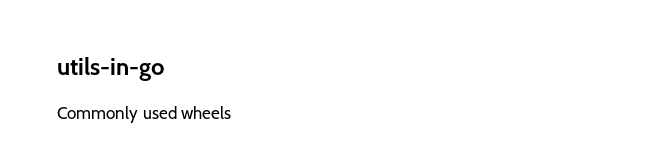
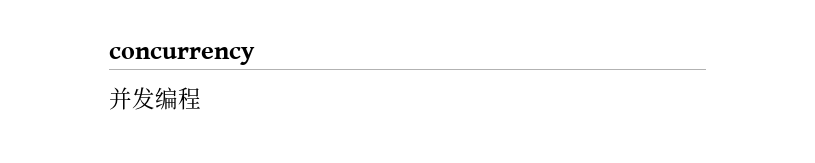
- utils-in-go
- Commonly used wheels
+ concurrency
+ 并发编程

